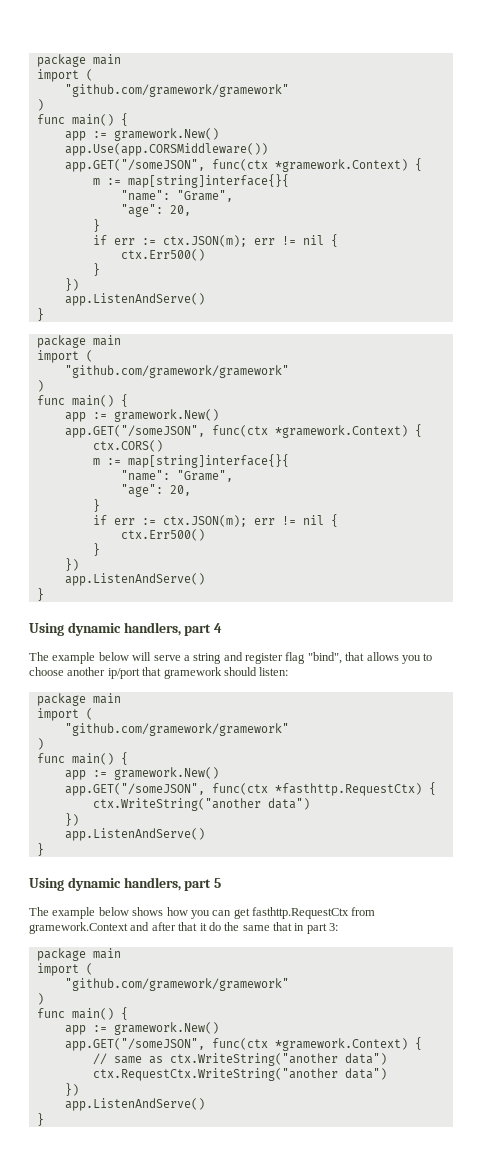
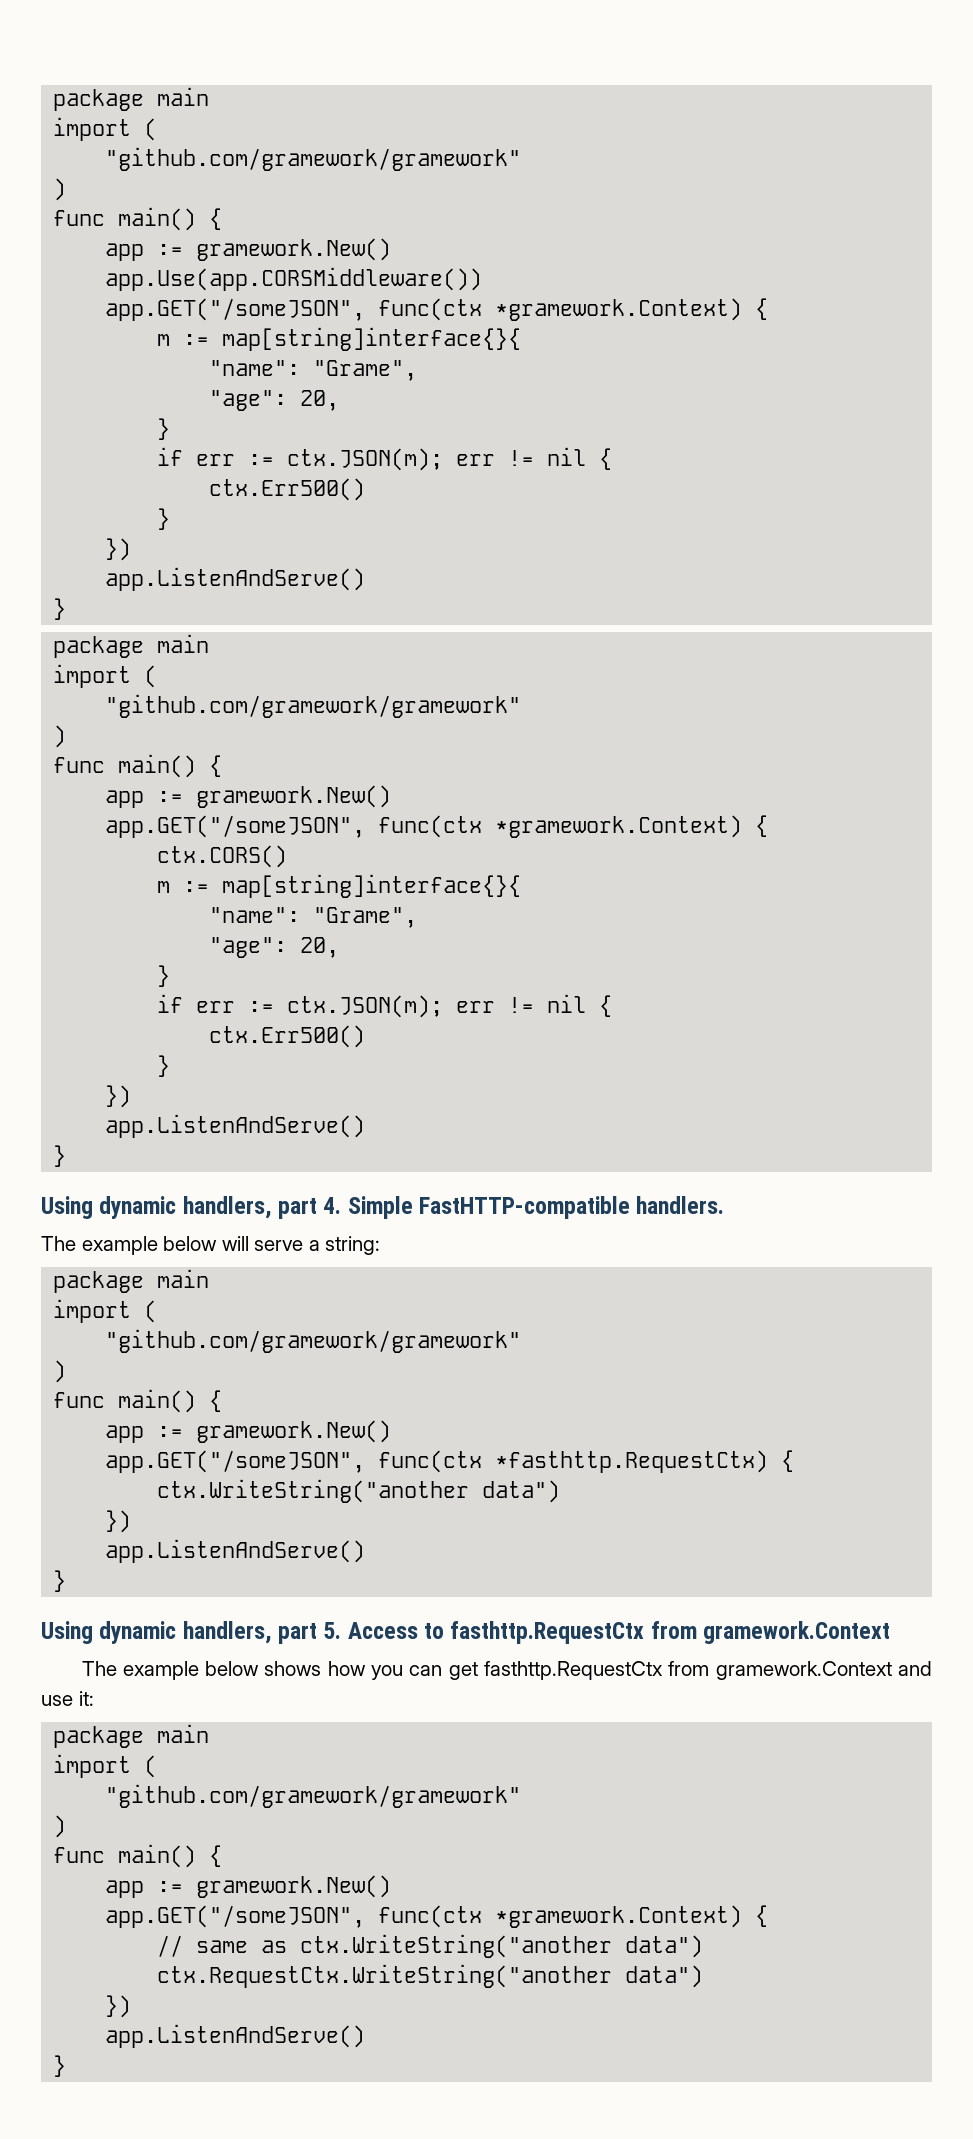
- Using dynamic handlers, part 4
+ Using dynamic handlers, part 4. Simple FastHTTP-compatible handlers.
- The example below will serve a string and register flag "bind", that allows you to choose another ip/port that gramework should listen:
+ The example below will serve a string:
- Using dynamic handlers, part 5
+ Using dynamic handlers, part 5. Access to fasthttp.RequestCtx from gramework.Context
- The example below shows how you can get fasthttp.RequestCtx from gramework.Context and after that it do the same that in part 3:
+ The example below shows how you can get fasthttp.RequestCtx from gramework.Context and use it:

